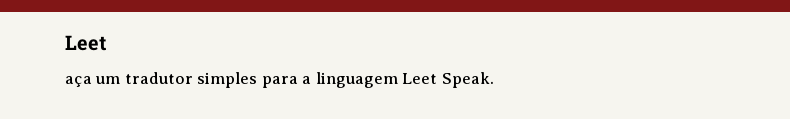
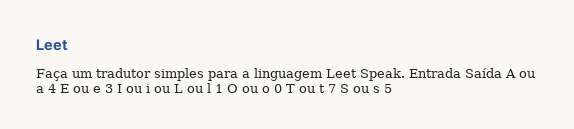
- aça um tradutor simples para a linguagem Leet Speak.
+ Faça um tradutor simples para a linguagem Leet Speak.
+ Entrada Saída A ou a 4 E ou e 3 I ou i ou L ou l 1 O ou o 0 T ou t 7 S ou s 5

